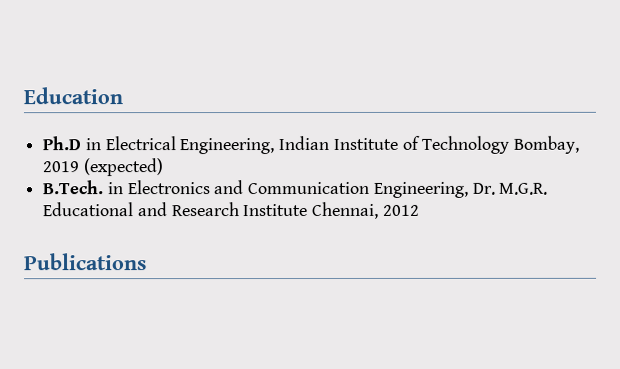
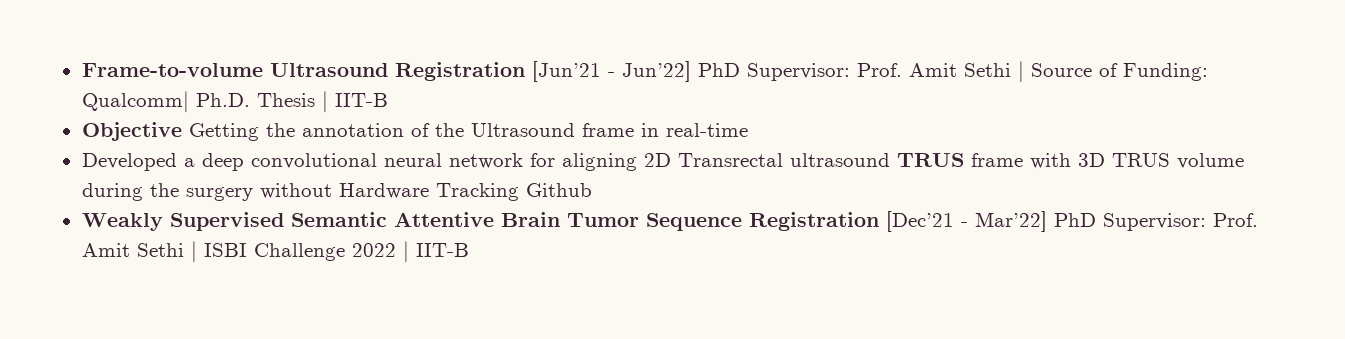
- Education
- Ph.D in Electrical Engineering, Indian Institute of Technology Bombay, 2019 (expected)
- B.Tech. in Electronics and Communication Engineering, Dr. M.G.R. Educational and Research Institute Chennai, 2012
- Publications
+ Frame-to-volume Ultrasound Registration [Jun’21 - Jun’22] PhD Supervisor: Prof. Amit Sethi | Source of Funding: Qualcomm| Ph.D. Thesis | IIT-B
+ Objective Getting the annotation of the Ultrasound frame in real-time
+ Developed a deep convolutional neural network for aligning 2D Transrectal ultrasound TRUS frame with 3D TRUS volume during the surgery without Hardware Tracking Github
+ Weakly Supervised Semantic Attentive Brain Tumor Sequence Registration [Dec’21 - Mar’22] PhD Supervisor: Prof. Amit Sethi | ISBI Challenge 2022 | IIT-B

